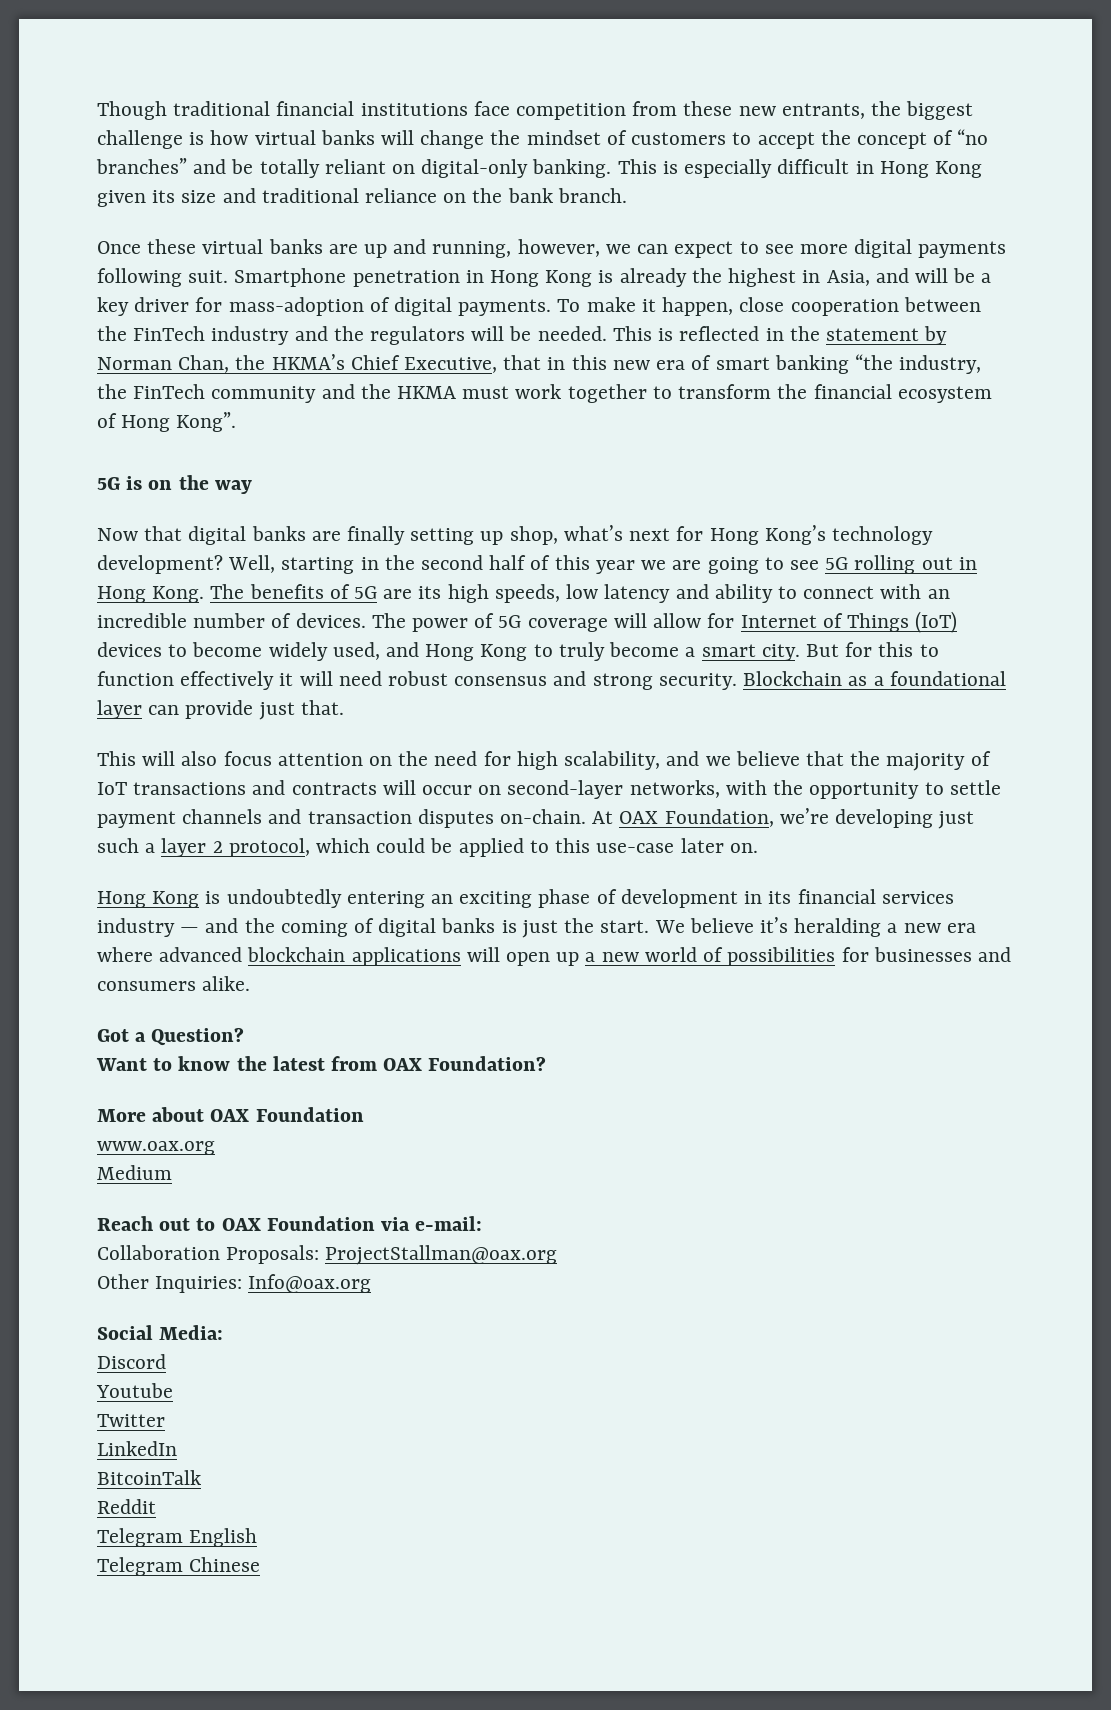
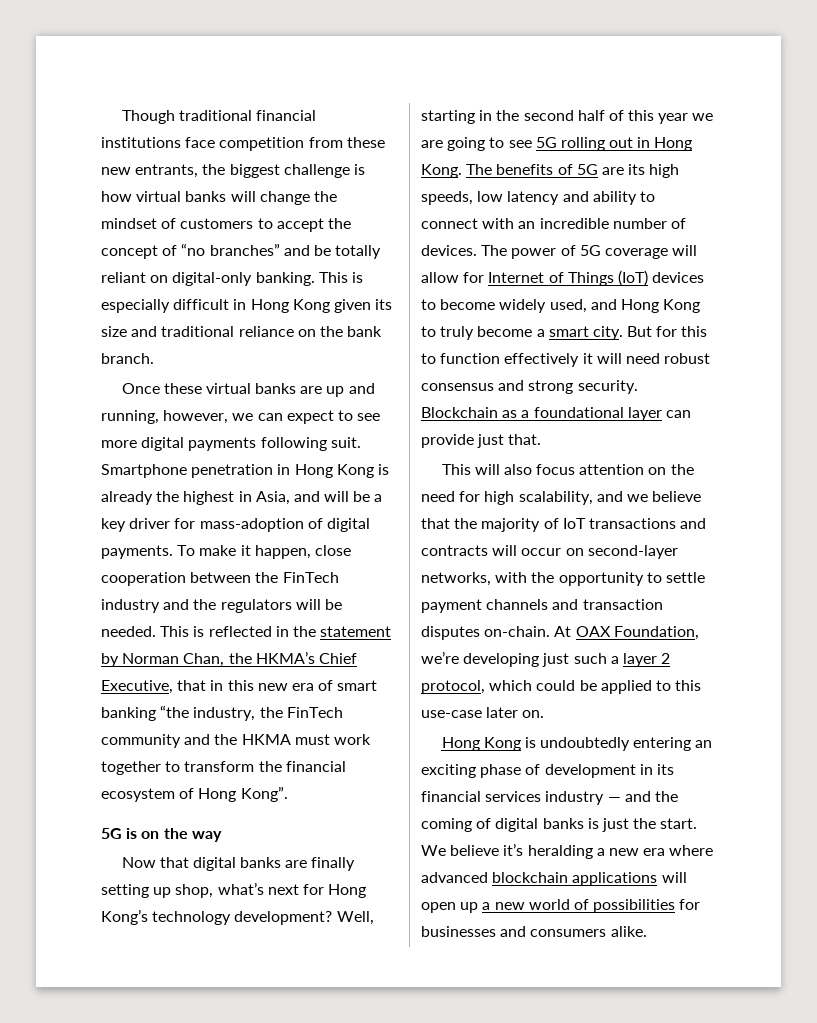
- Got a Question?
- Want to know the latest from OAX Foundation?
- More about OAX Foundation
- www.oax.org
- Medium
- Reach out to OAX Foundation via e-mail:
- Collaboration Proposals: ProjectStallman@oax.org
- Other Inquiries: Info@oax.org
- Social Media:
- Discord
- Youtube
- Twitter
- LinkedIn
- BitcoinTalk
- Reddit
- Telegram English
- Telegram Chinese

